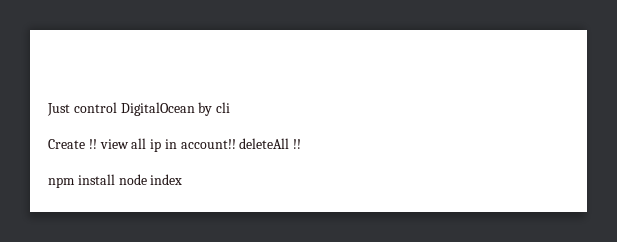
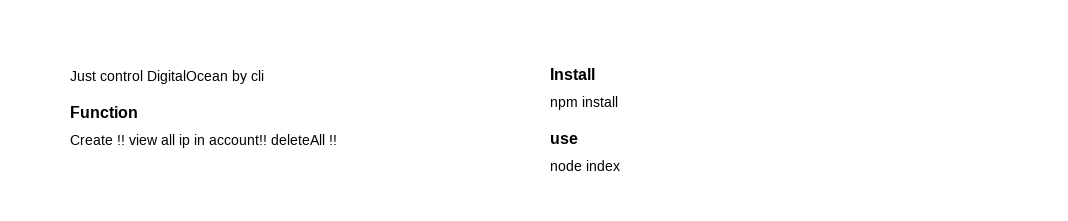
+ Function
+ Install
- npm install node index
+ npm install
+ use
+ node index

